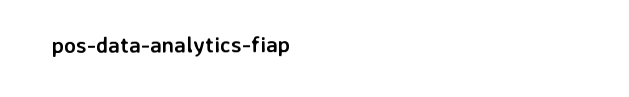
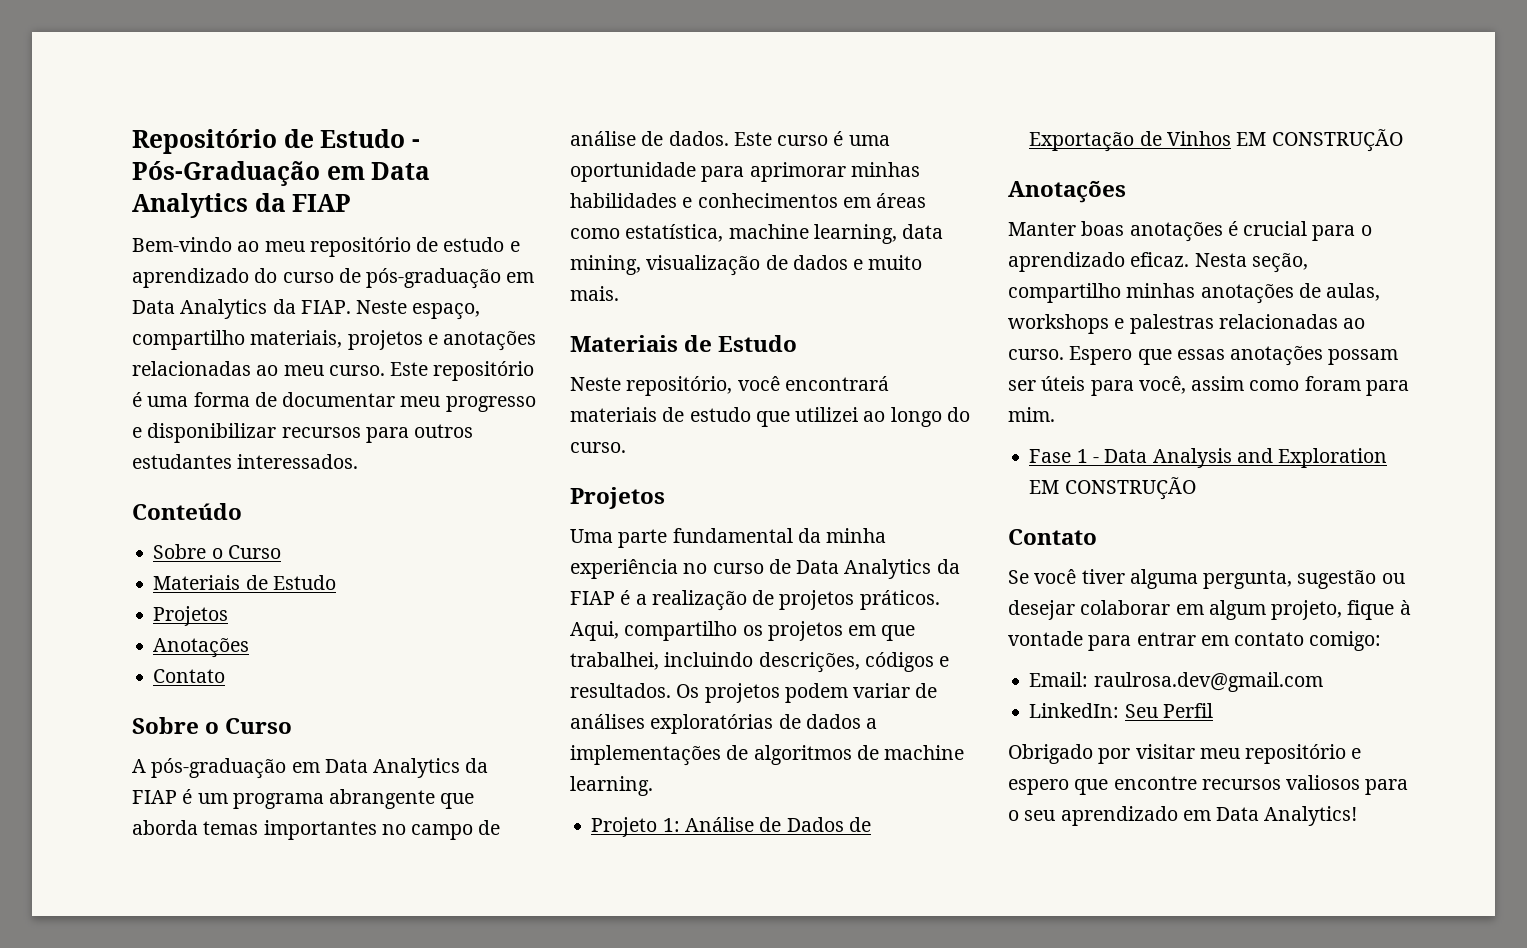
- pos-data-analytics-fiap
+ Repositório de Estudo - Pós-Graduação em Data Analytics da FIAP
+ Bem-vindo ao meu repositório de estudo e aprendizado do curso de pós-graduação em Data Analytics da FIAP. Neste espaço, compartilho materiais, projetos e anotações relacionadas ao meu curso. Este repositório é uma forma de documentar meu progresso e disponibilizar recursos para outros estudantes interessados.
+ Conteúdo
+ Sobre o Curso
+ Materiais de Estudo
+ Projetos
+ Anotações
+ Contato
+ Sobre o Curso
+ A pós-graduação em Data Analytics da FIAP é um programa abrangente que aborda temas importantes no campo de análise de dados. Este curso é uma oportunidade para aprimorar minhas habilidades e conhecimentos em áreas como estatística, machine learning, data mining, visualização de dados e muito mais.
+ Materiais de Estudo
+ Neste repositório, você encontrará materiais de estudo que utilizei ao longo do curso.
+ Projetos
+ Uma parte fundamental da minha experiência no curso de Data Analytics da FIAP é a realização de projetos práticos. Aqui, compartilho os projetos em que trabalhei, incluindo descrições, códigos e resultados. Os projetos podem variar de análises exploratórias de dados a implementações de algoritmos de machine learning.
+ Projeto 1: Análise de Dados de Exportação de Vinhos EM CONSTRUÇÃO
+ Anotações
+ Manter boas anotações é crucial para o aprendizado eficaz. Nesta seção, compartilho minhas anotações de aulas, workshops e palestras relacionadas ao curso. Espero que essas anotações possam ser úteis para você, assim como foram para mim.
+ Fase 1 - Data Analysis and Exploration EM CONSTRUÇÃO
+ Contato
+ Se você tiver alguma pergunta, sugestão ou desejar colaborar em algum projeto, fique à vontade para entrar em contato comigo:
+ Email: raulrosa.dev@gmail.com
+ LinkedIn: Seu Perfil
+ Obrigado por visitar meu repositório e espero que encontre recursos valiosos para o seu aprendizado em Data Analytics!

